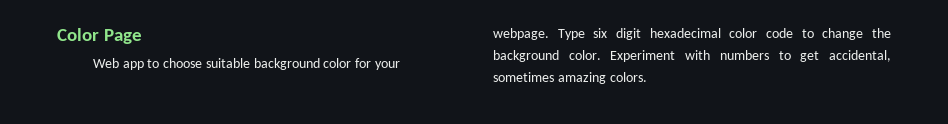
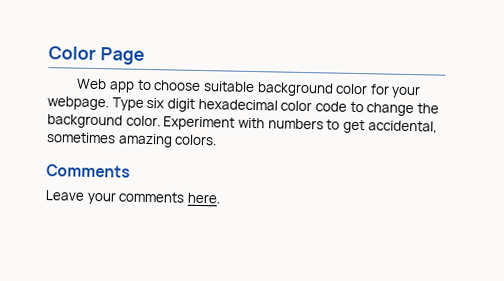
+ Comments
+ Leave your comments here.

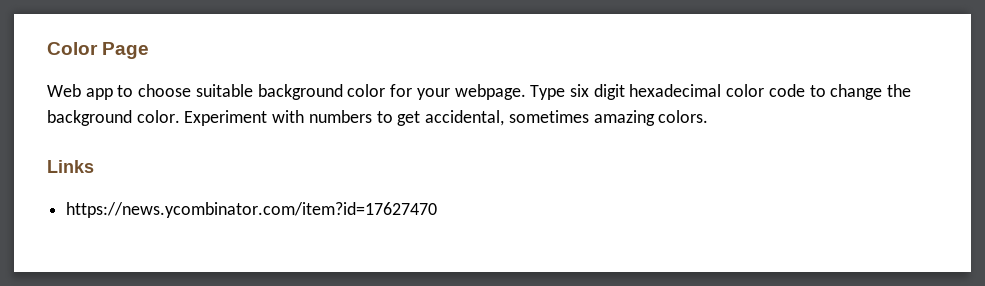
- Comments
- Leave your comments here.
+ Links
+ https://news.ycombinator.com/item?id=17627470

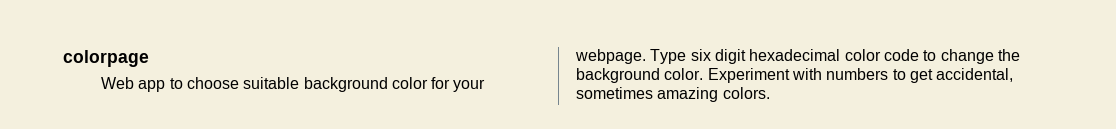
- Color Page
+ colorpage
- Links
- https://news.ycombinator.com/item?id=17627470

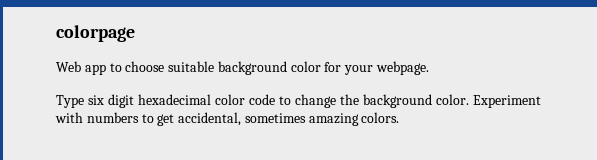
- Web app to choose suitable background color for your webpage. Type six digit hexadecimal color code to change the background color.
+ Web app to choose suitable background color for your webpage.
+ Type six digit hexadecimal color code to change the background color.

